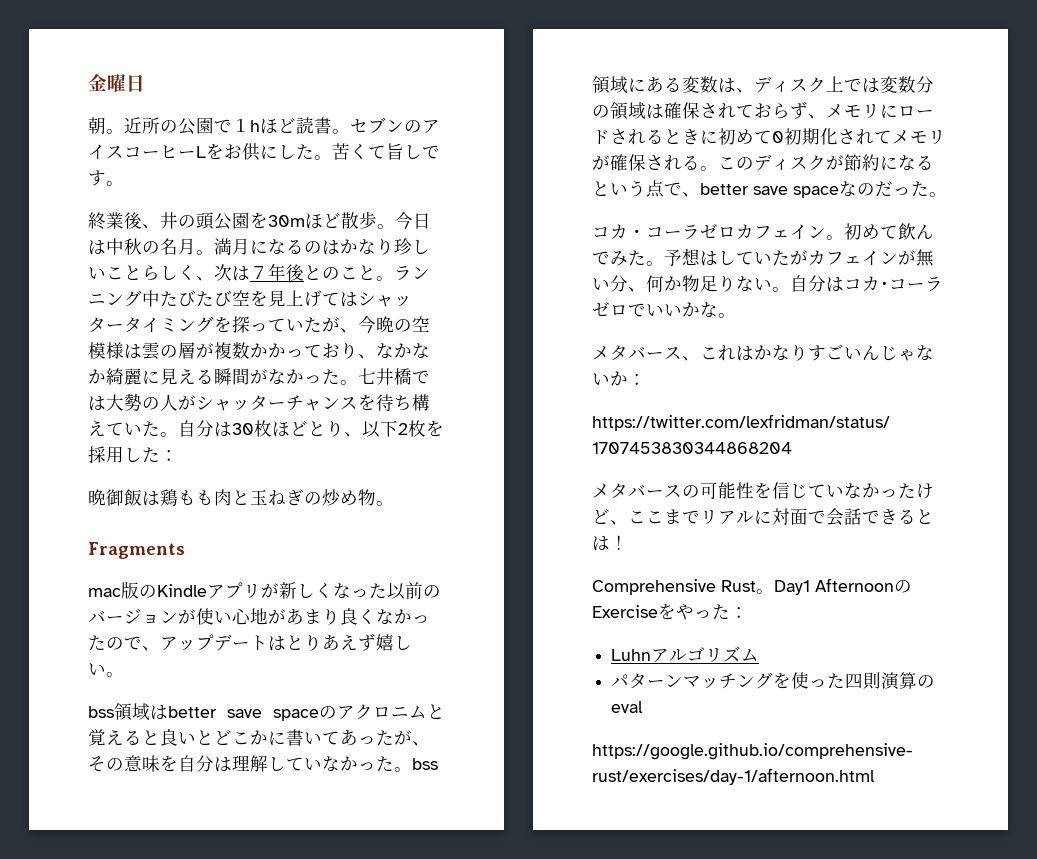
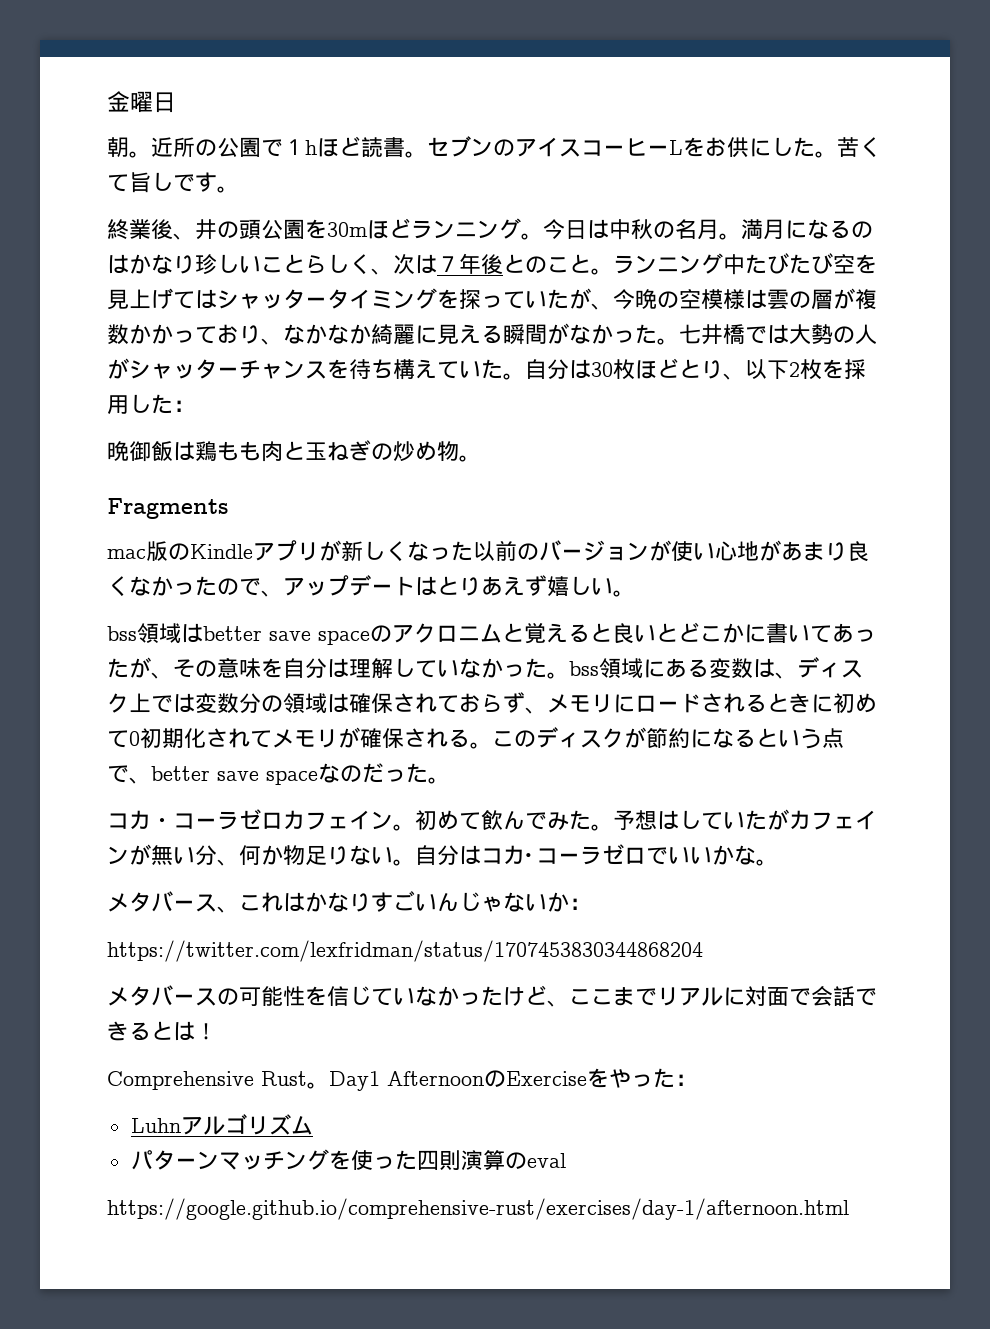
- 終業後、井の頭公園を30mほど散歩。
+ 終業後、井の頭公園を30mほどランニング。

